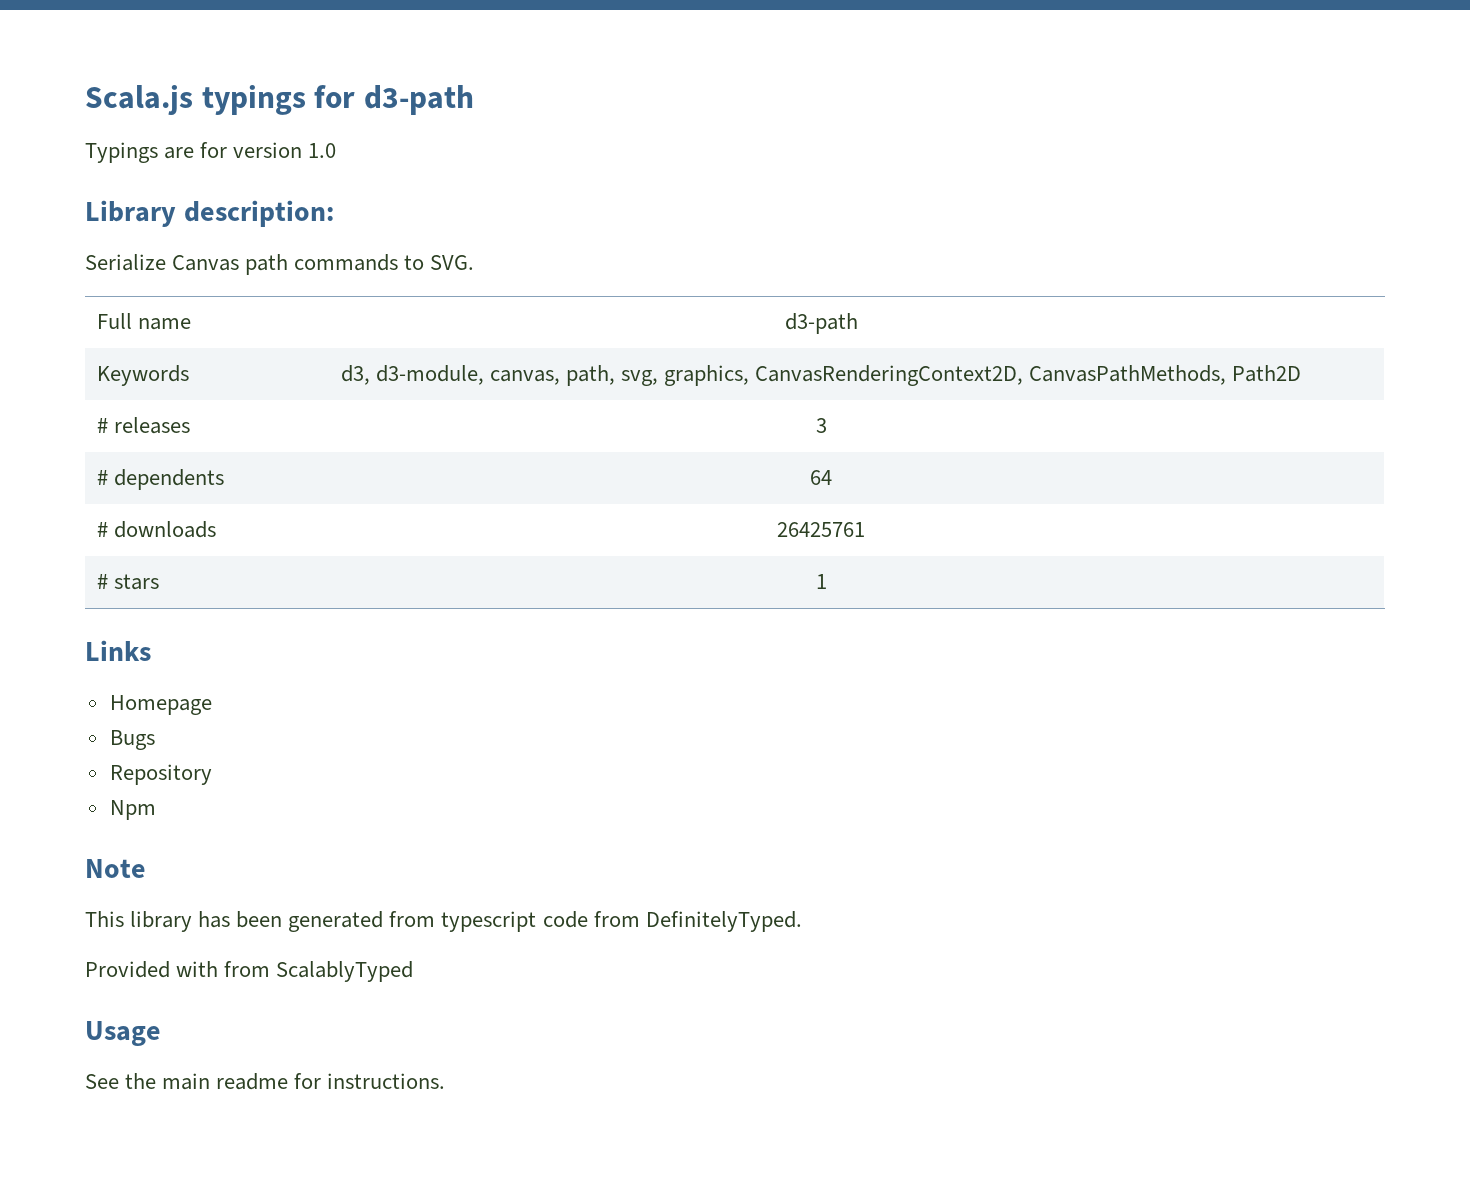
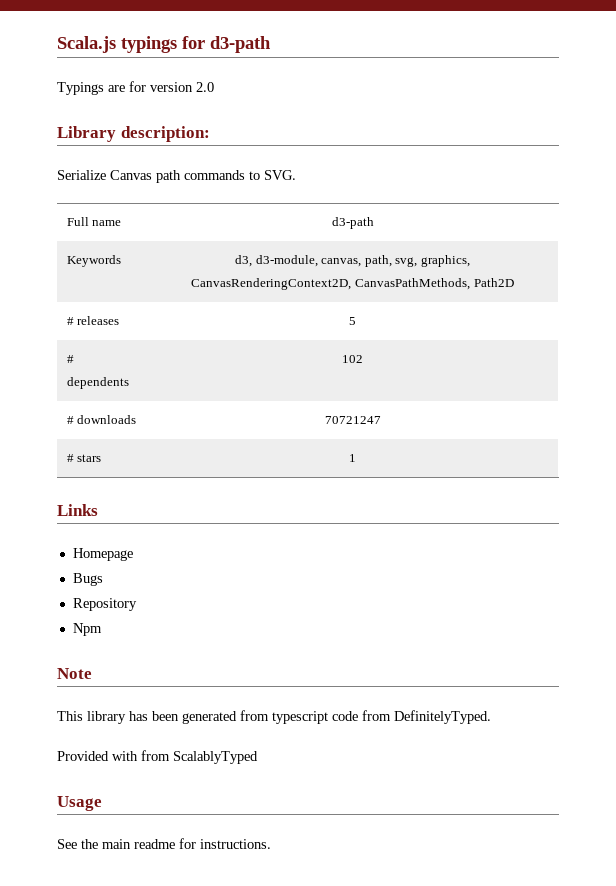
- Typings are for version 1.0
+ Typings are for version 2.0
- # releases | 3
+ # releases | 5
- # dependents | 64
+ # dependents | 102
- # downloads | 26425761
+ # downloads | 70721247

